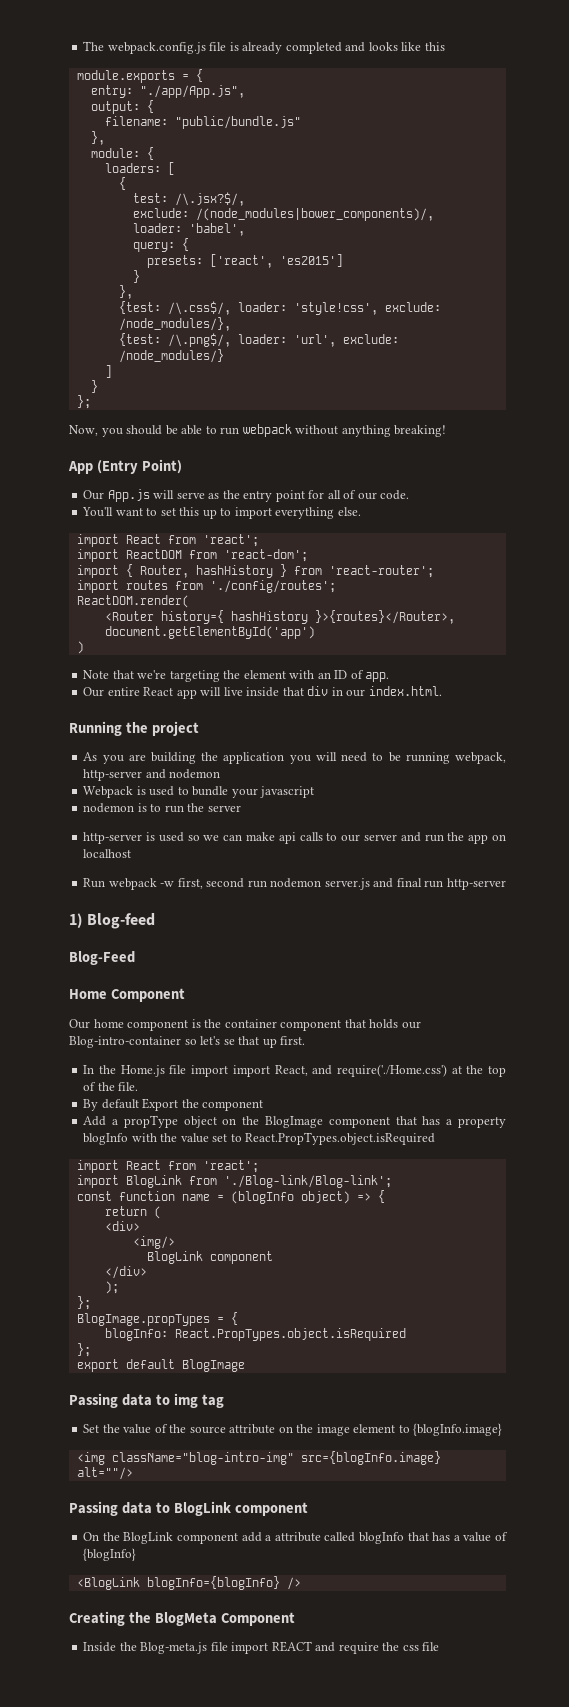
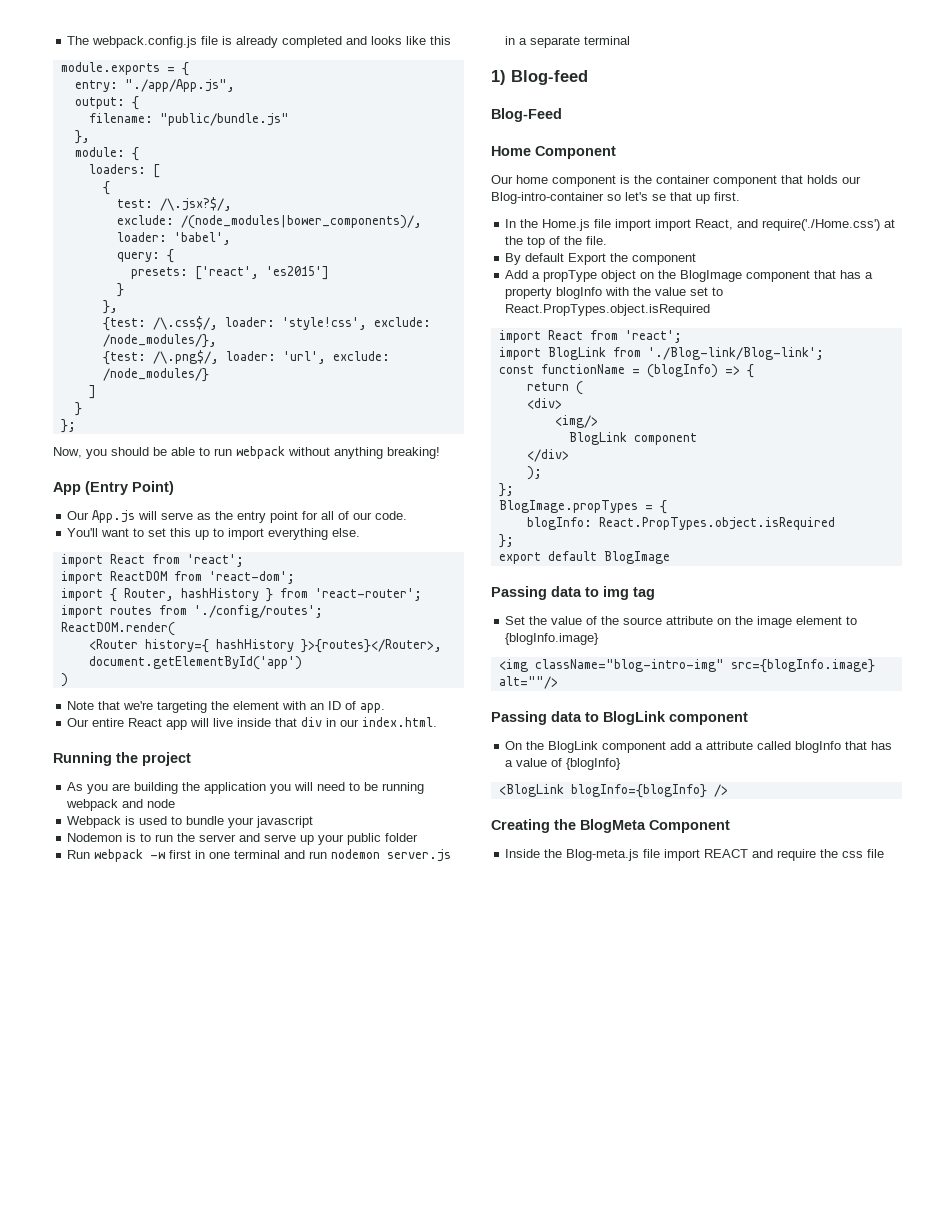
- As you are building the application you will need to be running webpack, http-server and nodemon
+ As you are building the application you will need to be running webpack and node
- nodemon is to run the server
- http-server is used so we can make api calls to our server and run the app on localhost
- Run webpack -w first, second run nodemon server.js and final run http-server
+ Nodemon is to run the server and serve up your public folder
+ Run webpack -w first in one terminal and run nodemon server.js in a separate terminal
- const function name = (blogInfo object) => {
+ const functionName = (blogInfo) => {

